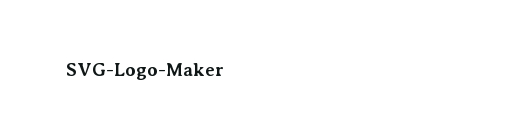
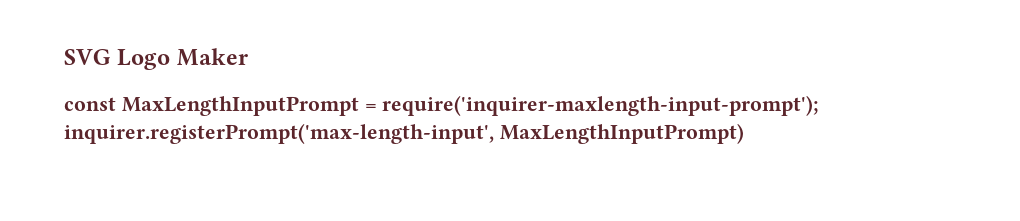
- SVG-Logo-Maker
+ SVG Logo Maker
+ const MaxLengthInputPrompt = require('inquirer-maxlength-input-prompt'); inquirer.registerPrompt('max-length-input', MaxLengthInputPrompt)

